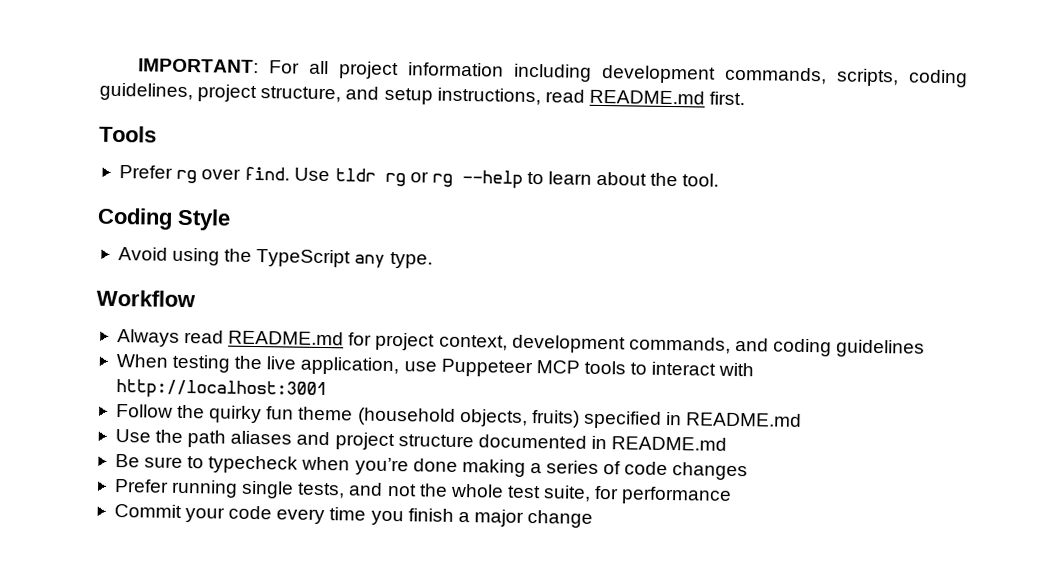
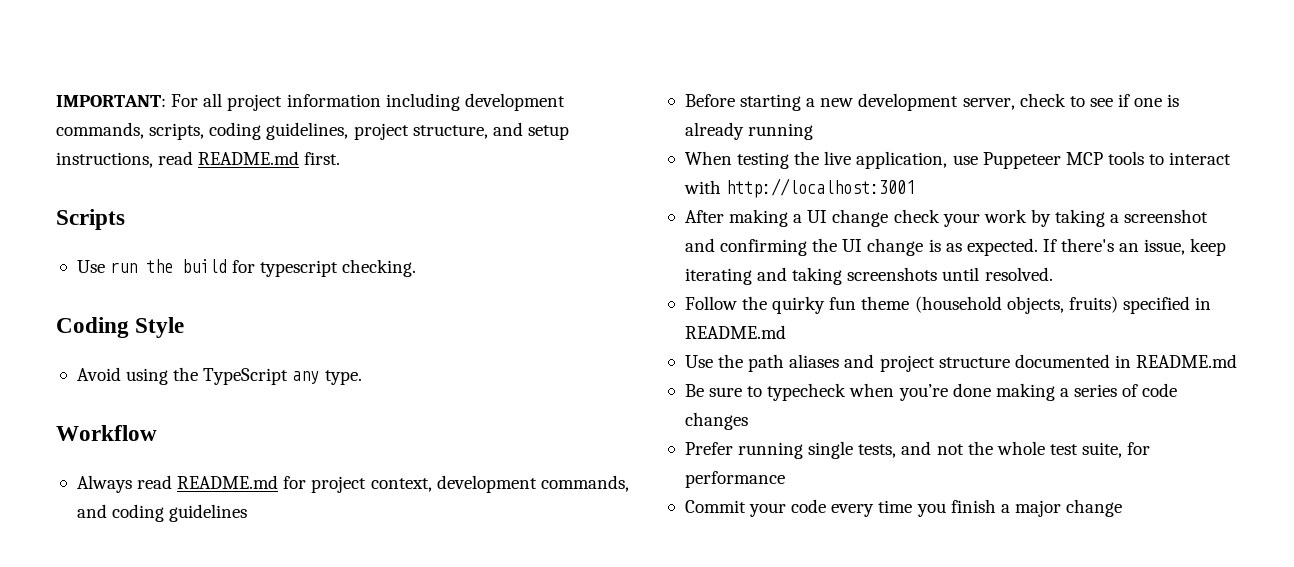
- Tools
- Prefer rg over find. Use tldr rg or rg --help to learn about the tool.
+ Scripts
+ Use run the build for typescript checking.
+ Before starting a new development server, check to see if one is already running
+ After making a UI change check your work by taking a screenshot and confirming the UI change is as expected. If there's an issue, keep iterating and taking screenshots until resolved.

